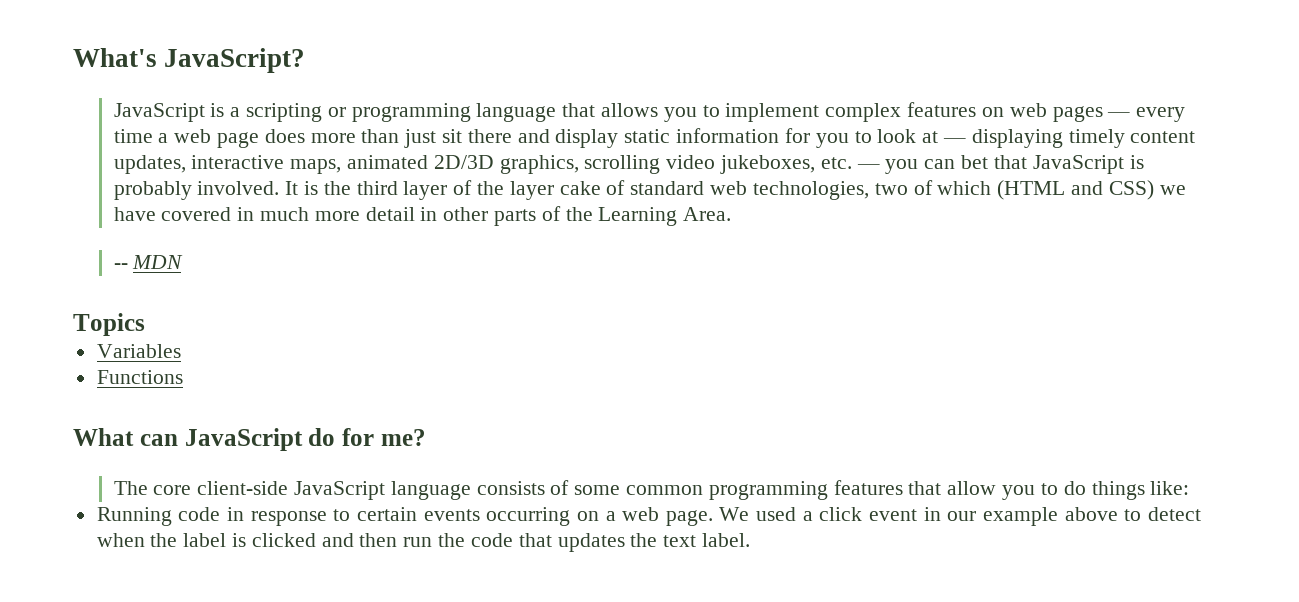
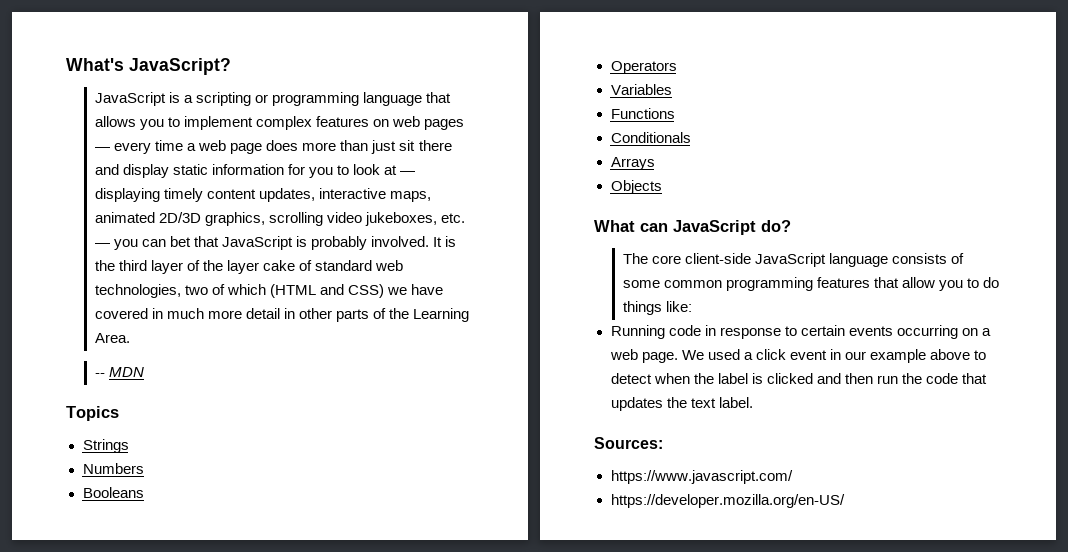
+ Strings
+ Numbers
+ Booleans
+ Operators
+ Conditionals
+ Arrays
+ Objects
- What can JavaScript do for me?
+ What can JavaScript do?
+ Sources:
+ https://www.javascript.com/
+ https://developer.mozilla.org/en-US/

